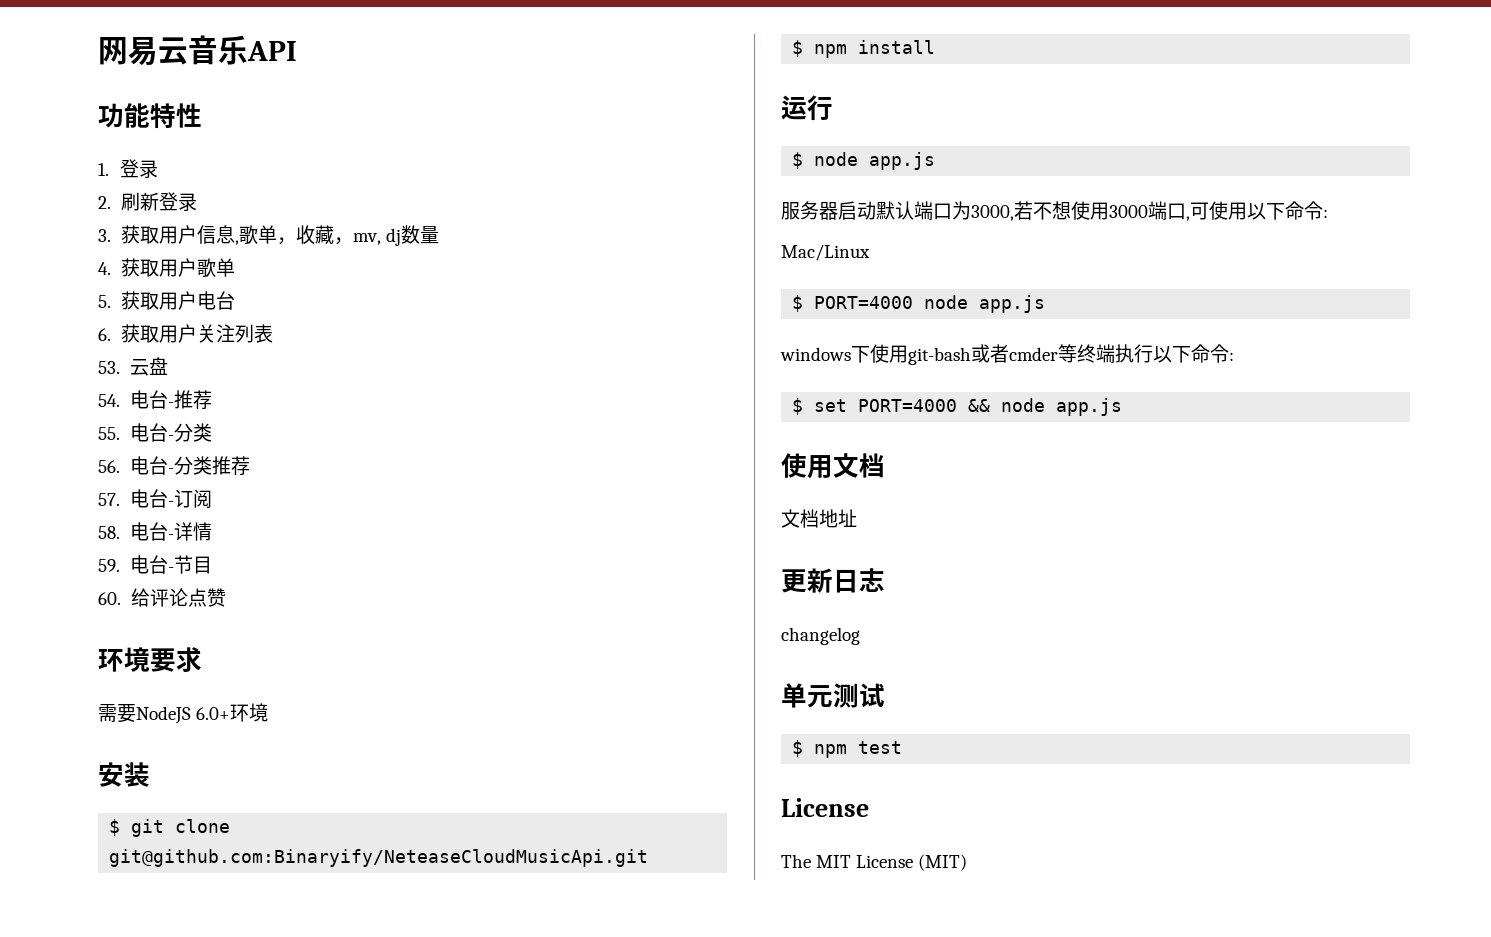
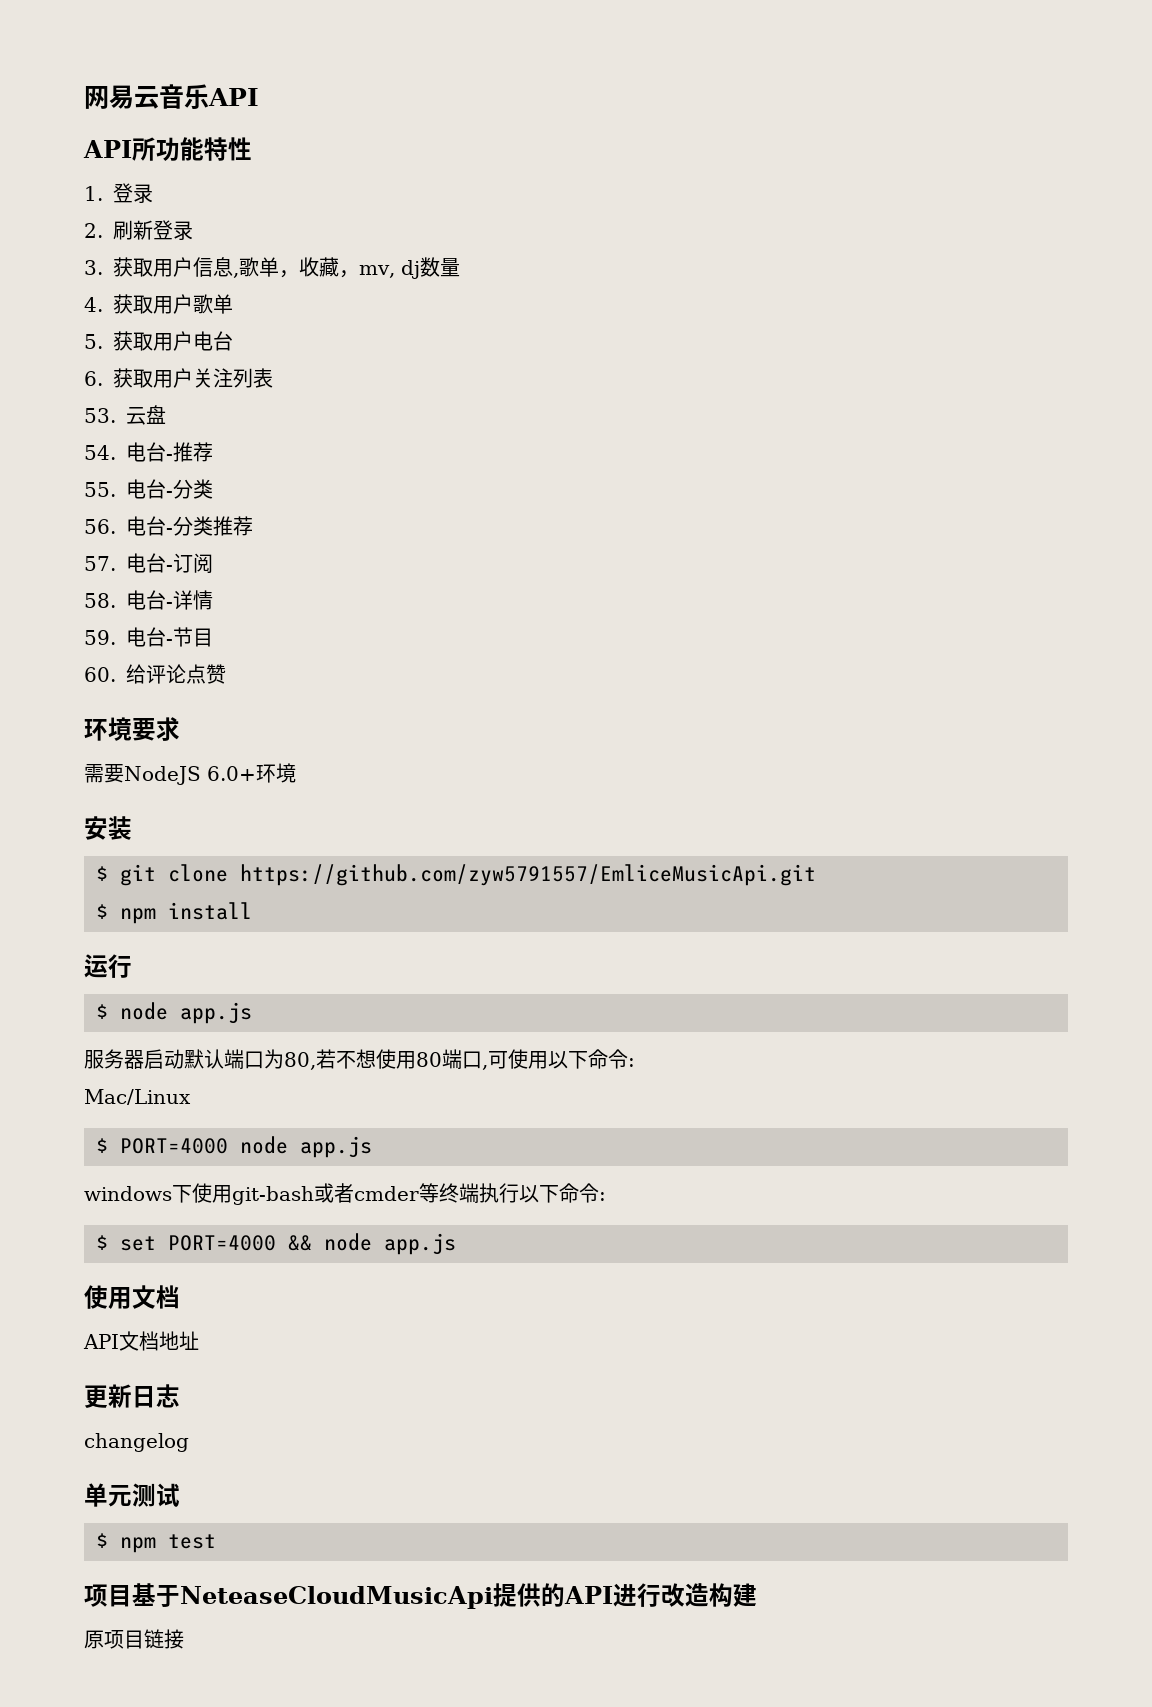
- 功能特性
+ API所功能特性
- $ git clone git@github.com:Binaryify/NeteaseCloudMusicApi.git
+ $ git clone https://github.com/zyw5791557/EmliceMusicApi.git
- 服务器启动默认端口为3000,若不想使用3000端口,可使用以下命令:
+ 服务器启动默认端口为80,若不想使用80端口,可使用以下命令:
- 文档地址
+ API文档地址
  $ npm test
- License
- The MIT License (MIT)
+ 项目基于NeteaseCloudMusicApi提供的API进行改造构建
+ 原项目链接

